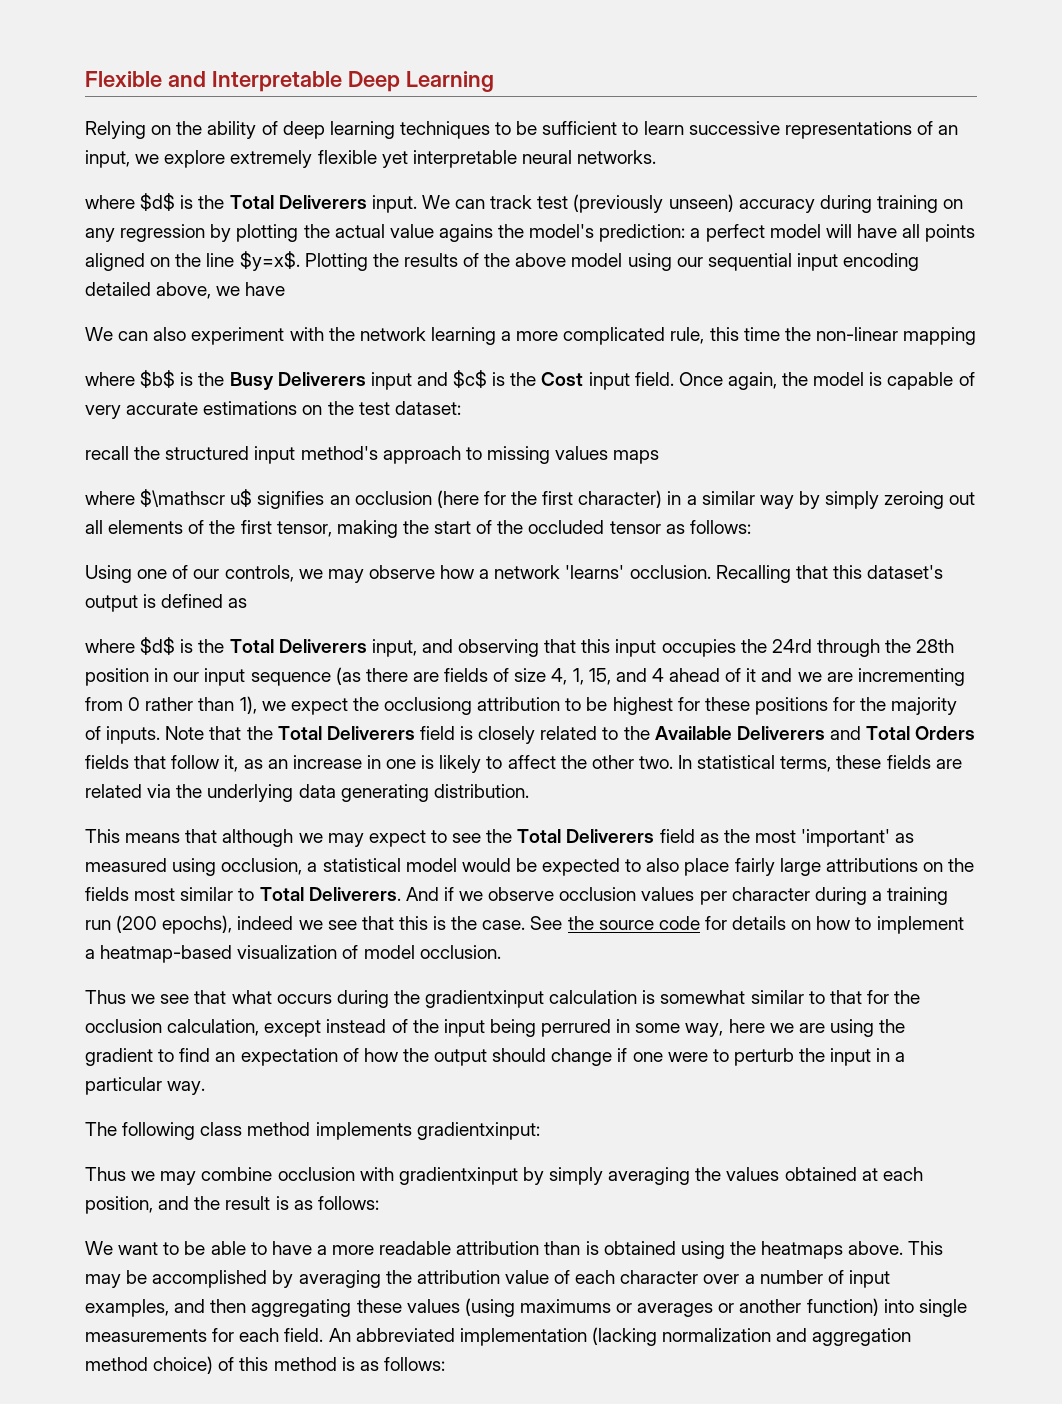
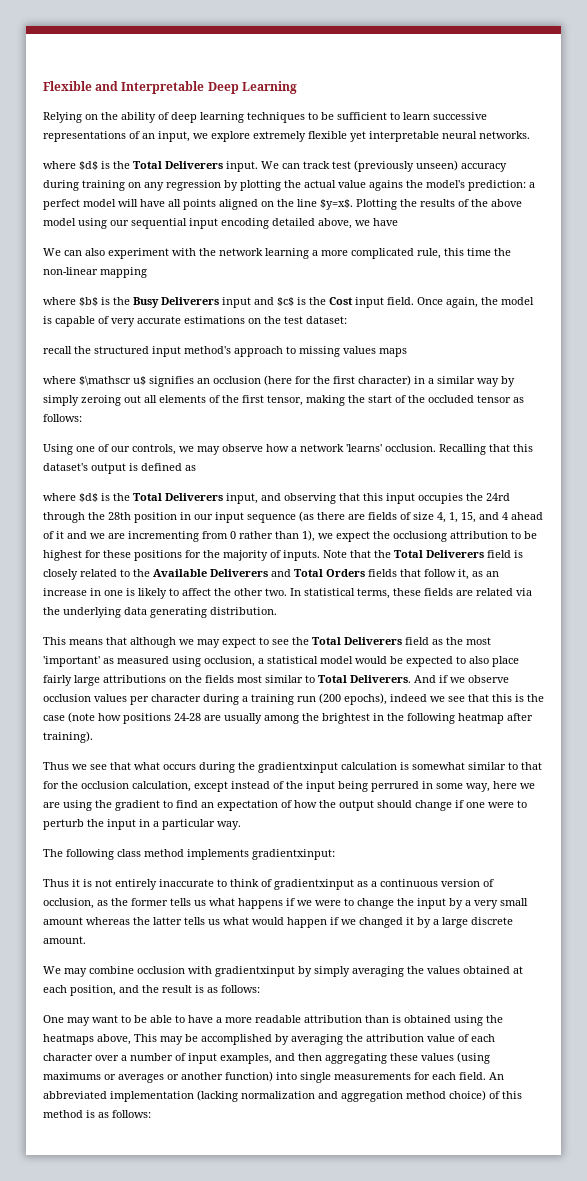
- And if we observe occlusion values per character during a training run (200 epochs), indeed we see that this is the case. See the source code for details on how to implement a heatmap-based visualization of model occlusion.
+ And if we observe occlusion values per character during a training run (200 epochs), indeed we see that this is the case (note how positions 24-28 are usually among the brightest in the following heatmap after training).
- Thus we may combine occlusion with gradientxinput by simply averaging the values obtained at each position, and the result is as follows:
+ Thus it is not entirely inaccurate to think of gradientxinput as a continuous version of occlusion, as the former tells us what happens if we were to change the input by a very small amount whereas the latter tells us what would happen if we changed it by a large discrete amount.
+ We may combine occlusion with gradientxinput by simply averaging the values obtained at each position, and the result is as follows:
- We want to be able to have a more readable attribution than is obtained using the heatmaps above. This may be accomplished by averaging the attribution value of each character over a number of input examples, and then aggregating these values (using maximums or averages or another function) into single measurements for each field.
+ One may want to be able to have a more readable attribution than is obtained using the heatmaps above, This may be accomplished by averaging the attribution value of each character over a number of input examples, and then aggregating these values (using maximums or averages or another function) into single measurements for each field.

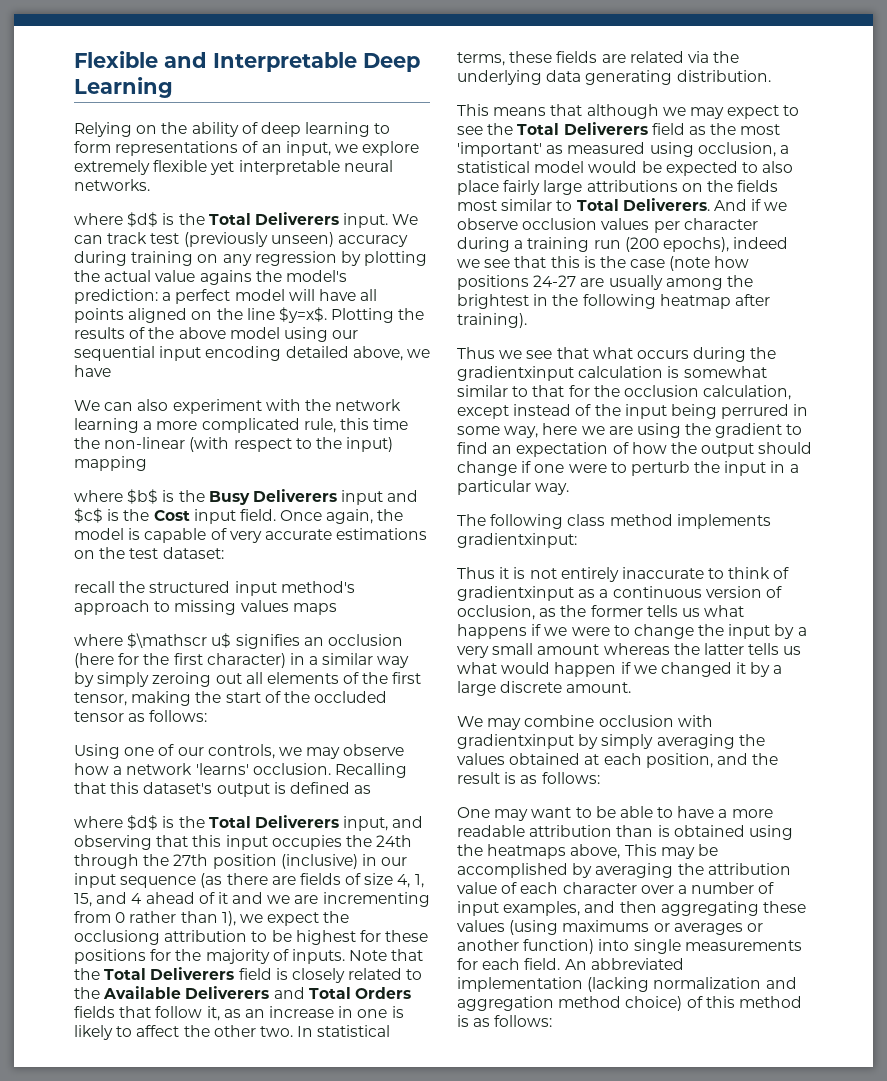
- Relying on the ability of deep learning techniques to be sufficient to learn successive representations of an input, we explore extremely flexible yet interpretable neural networks.
+ Relying on the ability of deep learning to form representations of an input, we explore extremely flexible yet interpretable neural networks.
- We can also experiment with the network learning a more complicated rule, this time the non-linear mapping
+ We can also experiment with the network learning a more complicated rule, this time the non-linear (with respect to the input) mapping
- where $d$ is the Total Deliverers input, and observing that this input occupies the 24rd through the 28th position in our input sequence (as there are fields of size 4, 1, 15, and 4 ahead of it and we are incrementing from 0 rather than 1), we expect the occlusiong attribution to be highest for these positions for the majority of inputs.
+ where $d$ is the Total Deliverers input, and observing that this input occupies the 24th through the 27th position (inclusive) in our input sequence (as there are fields of size 4, 1, 15, and 4 ahead of it and we are incrementing from 0 rather than 1), we expect the occlusiong attribution to be highest for these positions for the majority of inputs.
- And if we observe occlusion values per character during a training run (200 epochs), indeed we see that this is the case (note how positions 24-28 are usually among the brightest in the following heatmap after training).
+ And if we observe occlusion values per character during a training run (200 epochs), indeed we see that this is the case (note how positions 24-27 are usually among the brightest in the following heatmap after training).

